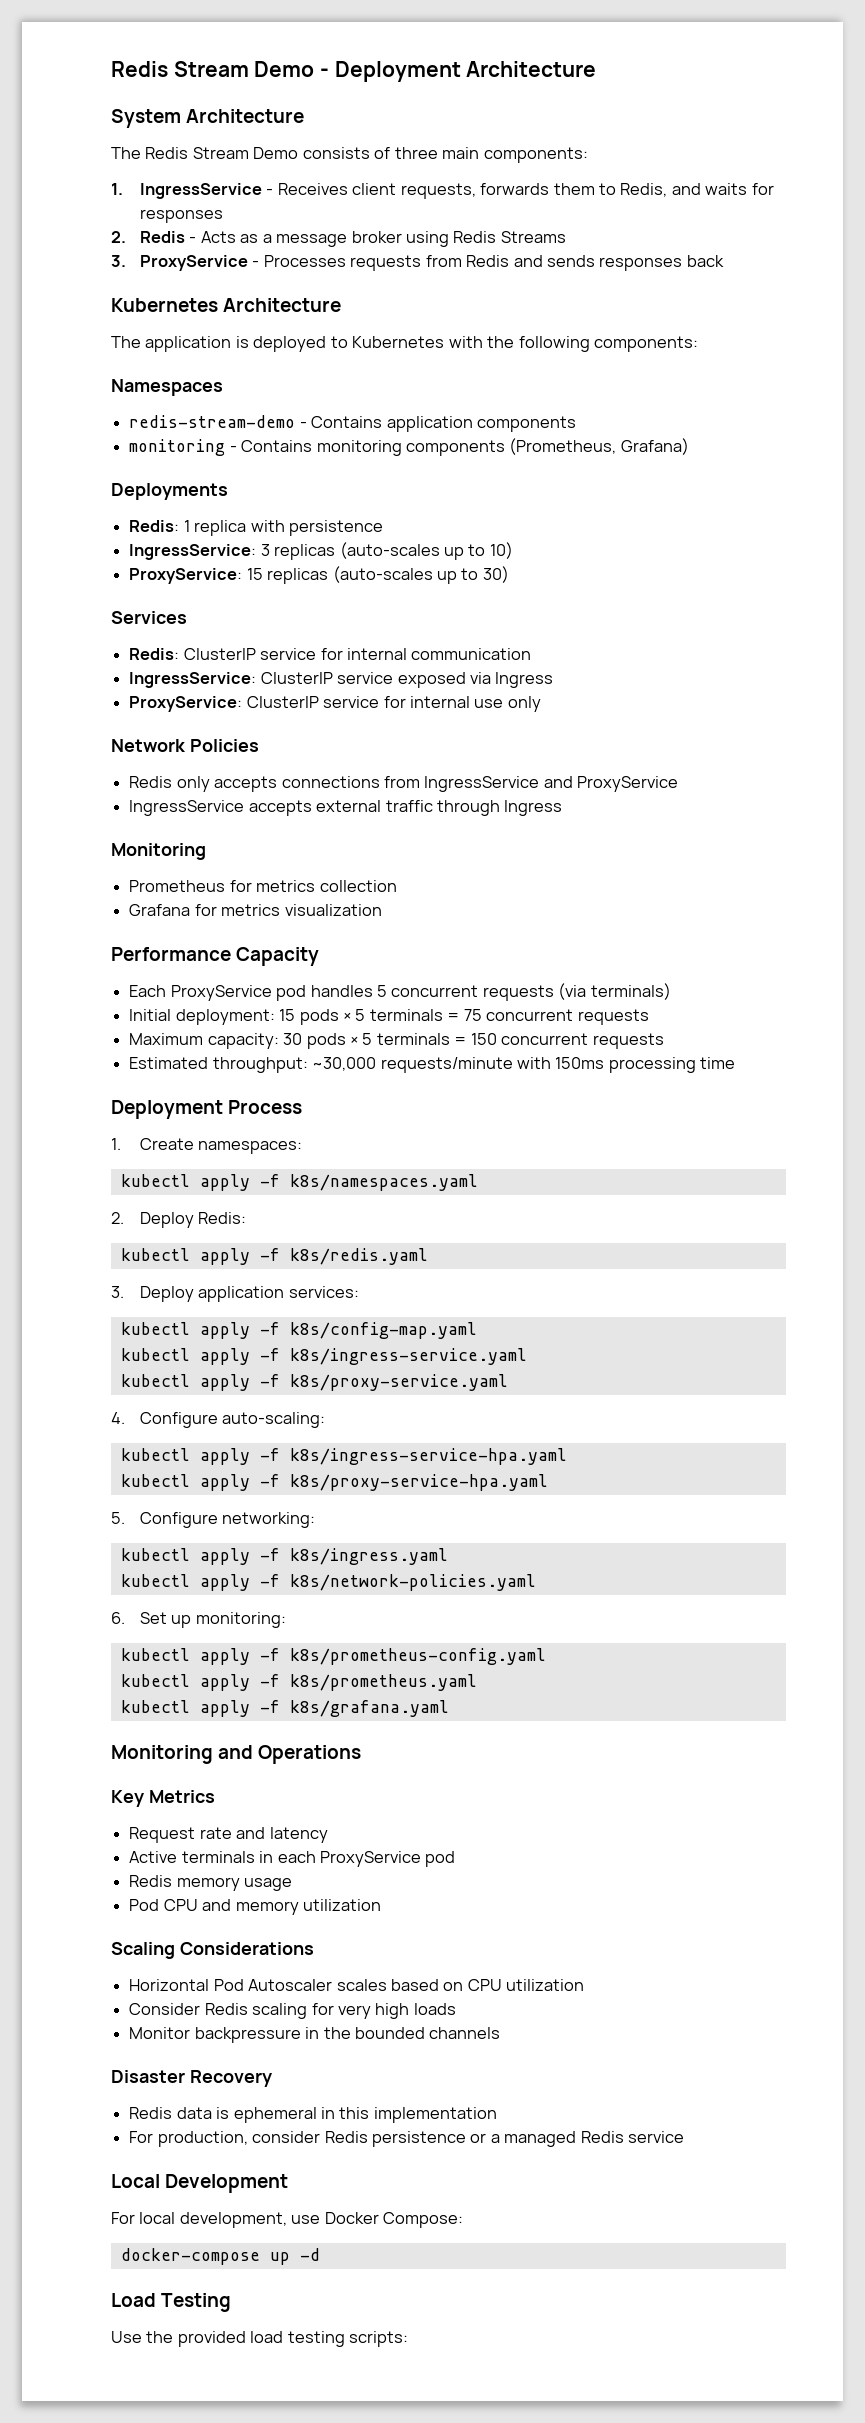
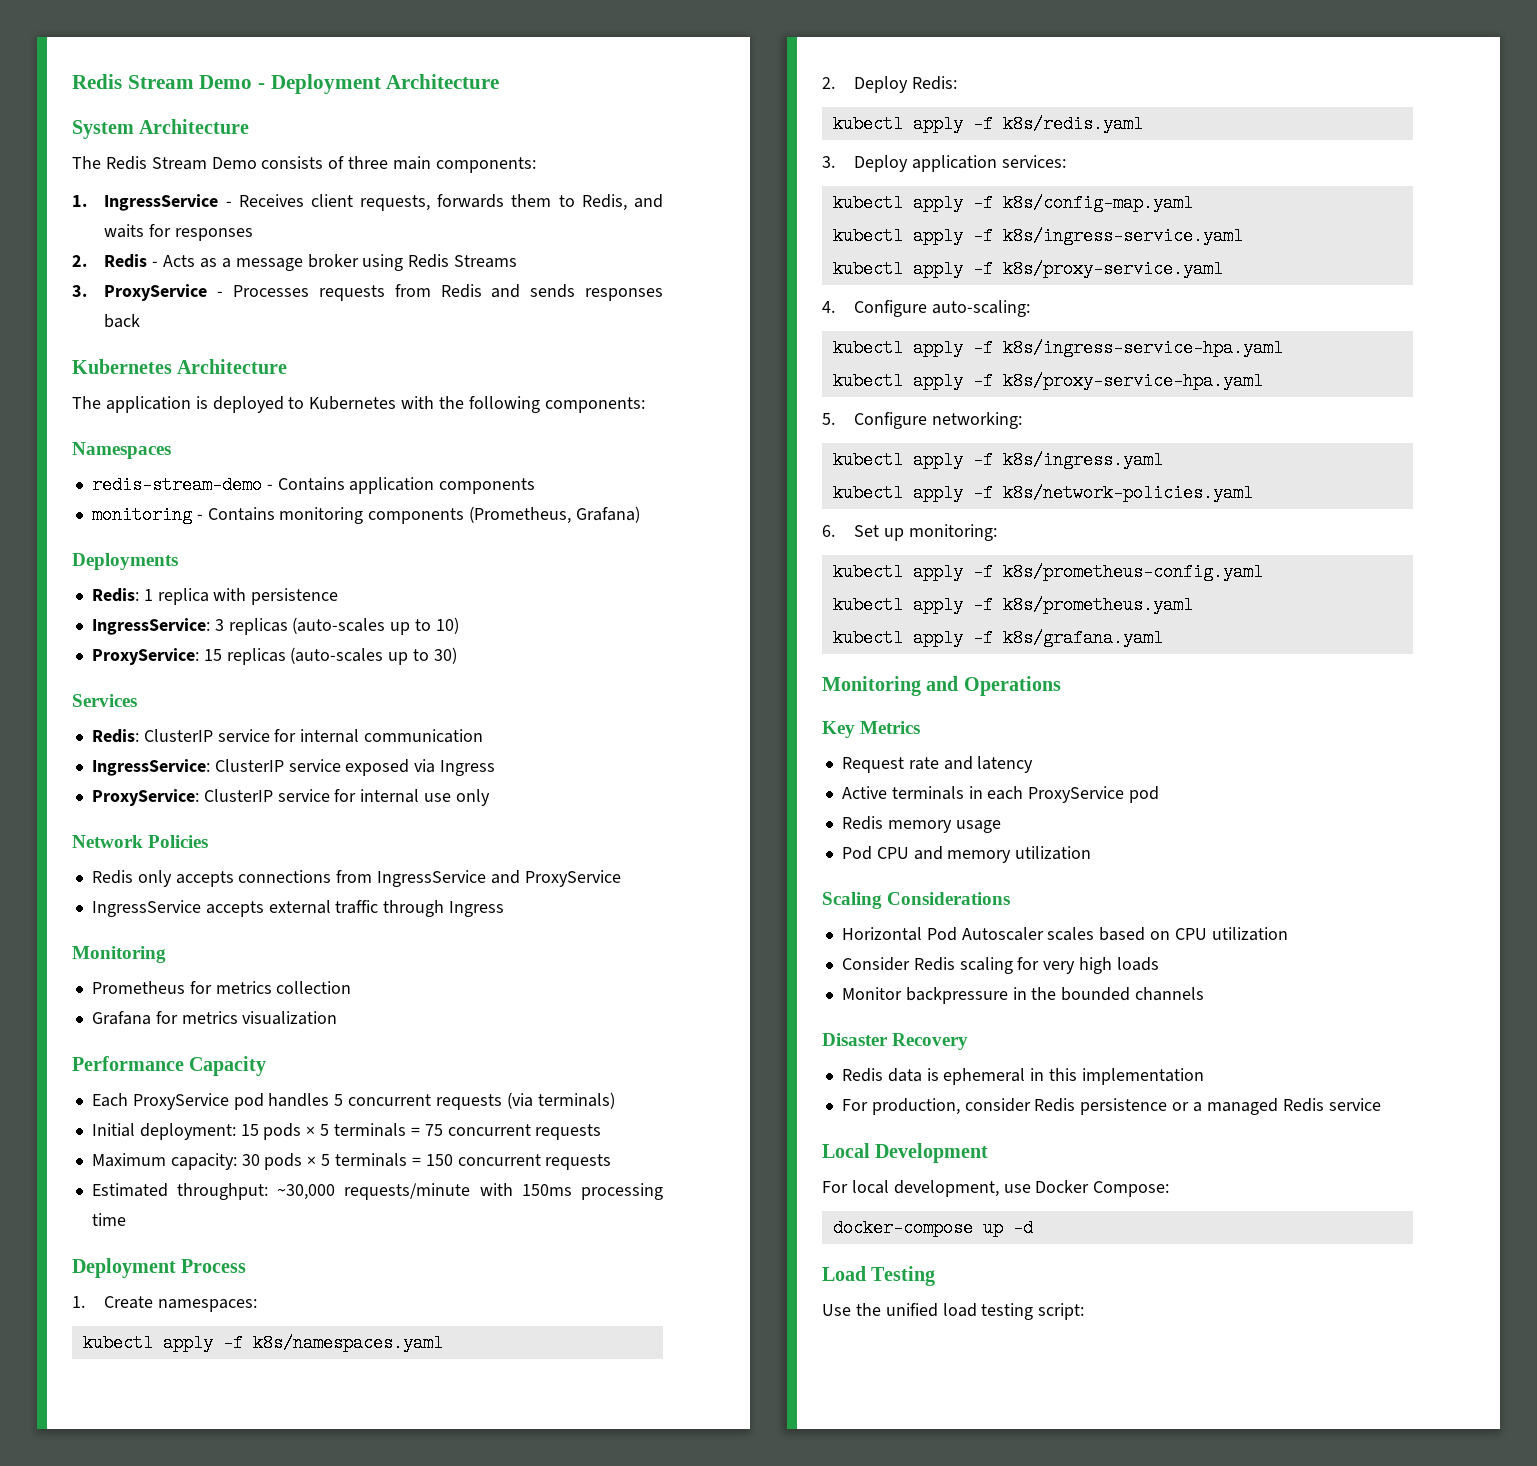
- Use the provided load testing scripts:
+ Use the unified load testing script:

